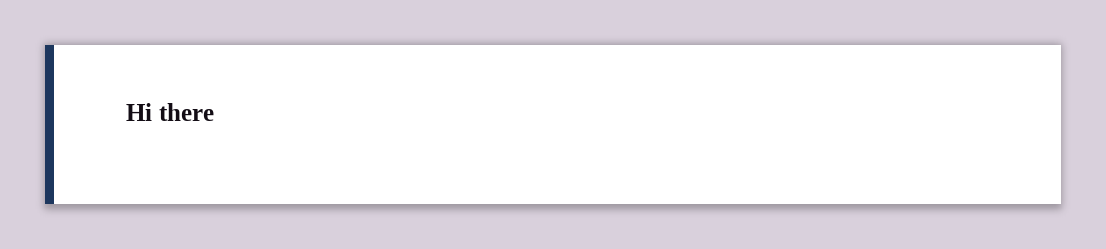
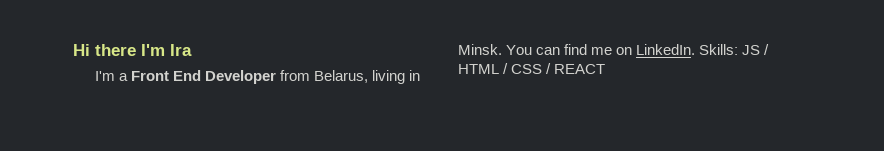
- Hi there
+ Hi there I'm Ira
+ I'm a Front End Developer from Belarus, living in Minsk. You can find me on LinkedIn. Skills: JS / HTML / CSS / REACT

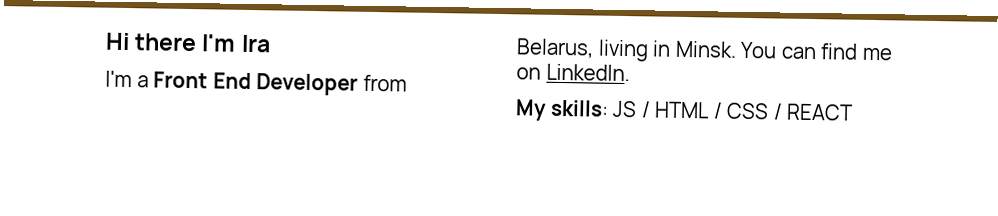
- You can find me on LinkedIn. Skills: JS / HTML / CSS / REACT
+ You can find me on LinkedIn.
+ My skills: JS / HTML / CSS / REACT

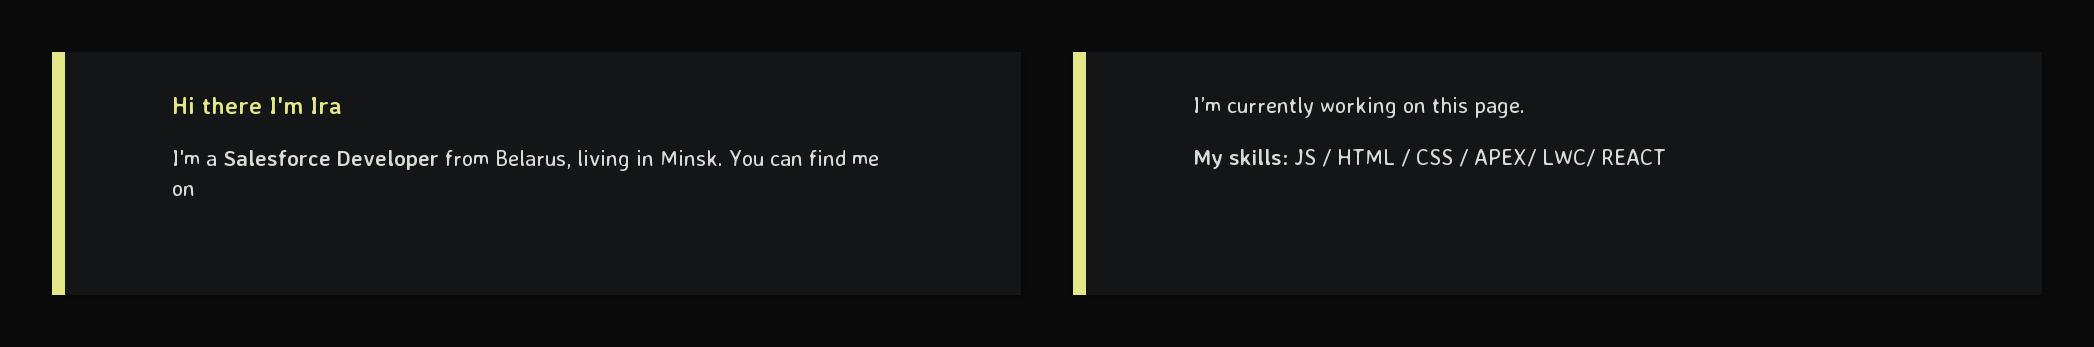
- I'm a Front End Developer from Belarus, living in Minsk.
+ I'm a Salesforce Developer from Belarus, living in Minsk.
- You can find me on LinkedIn.
+ You can find me on
+ I’m currently working on this page.
- My skills: JS / HTML / CSS / REACT
+ My skills: JS / HTML / CSS / APEX/ LWC/ REACT

